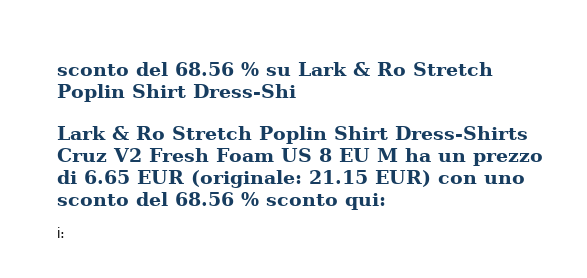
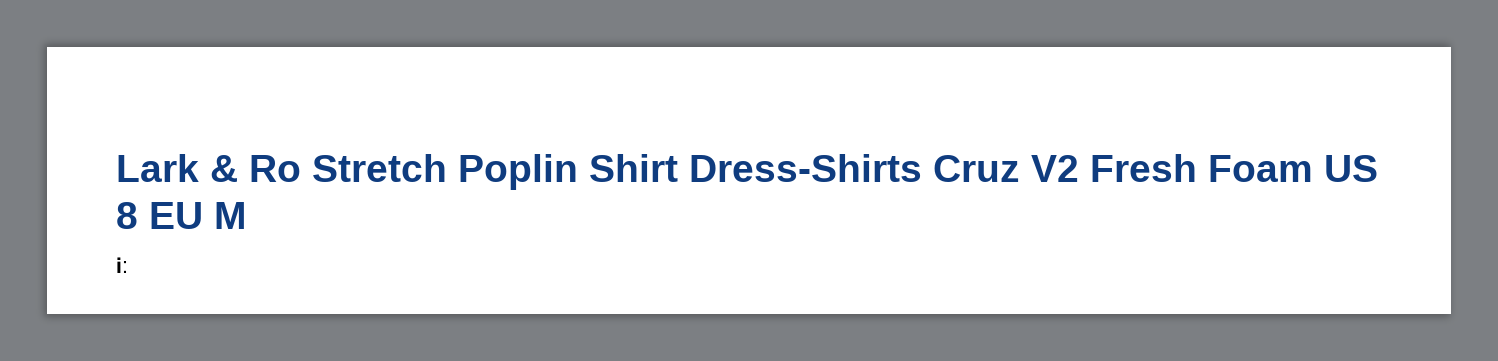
- sconto del 68.56 % su Lark & Ro Stretch Poplin Shirt Dress-Shi
- Lark & Ro Stretch Poplin Shirt Dress-Shirts Cruz V2 Fresh Foam US 8 EU M ha un prezzo di 6.65 EUR (originale: 21.15 EUR) con uno sconto del 68.56 % sconto qui:
+ Lark & Ro Stretch Poplin Shirt Dress-Shirts Cruz V2 Fresh Foam US 8 EU M

